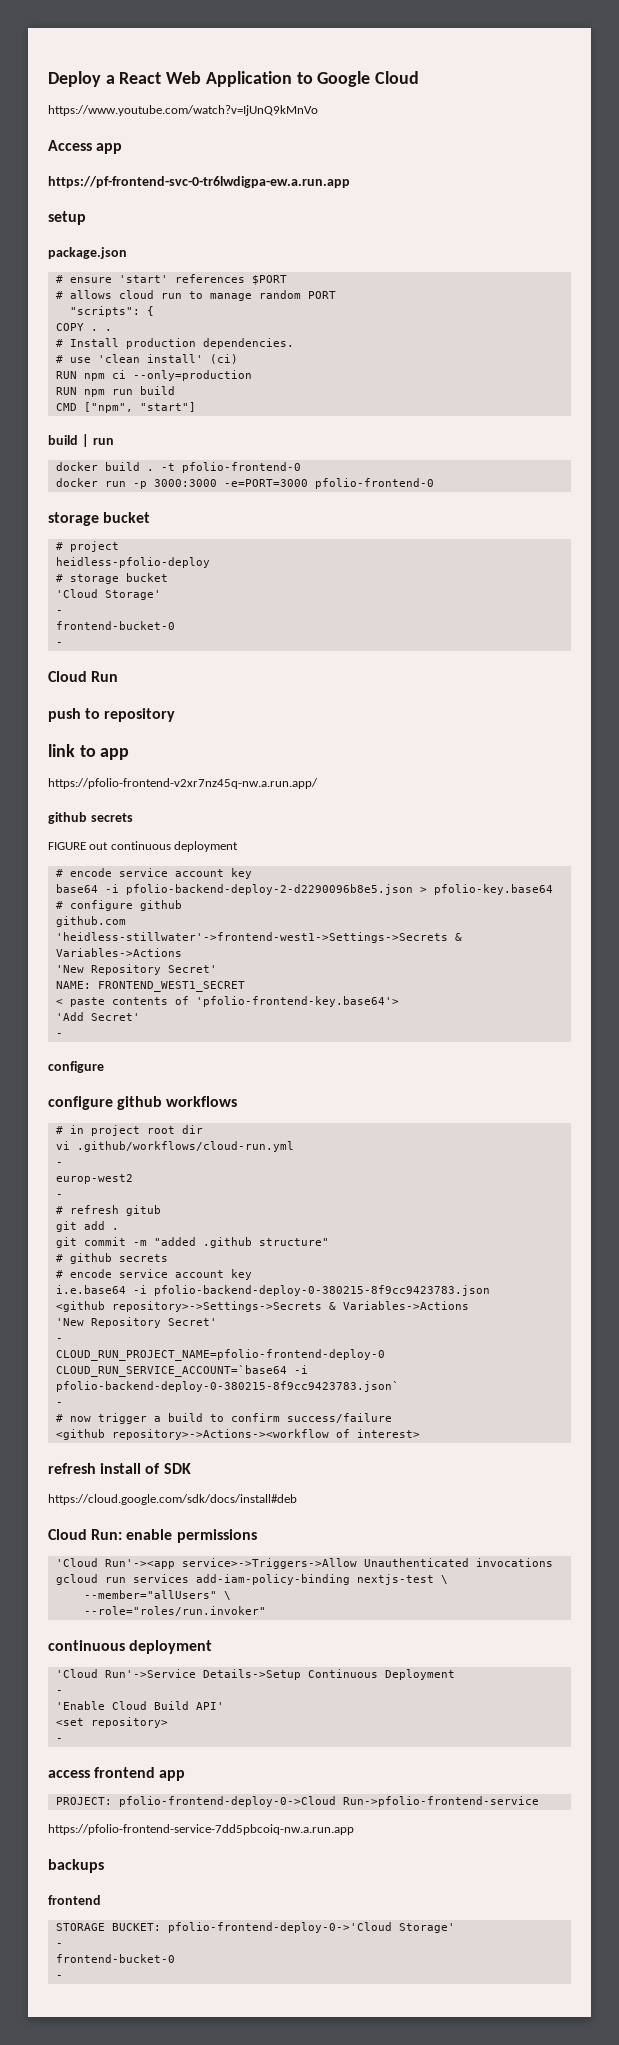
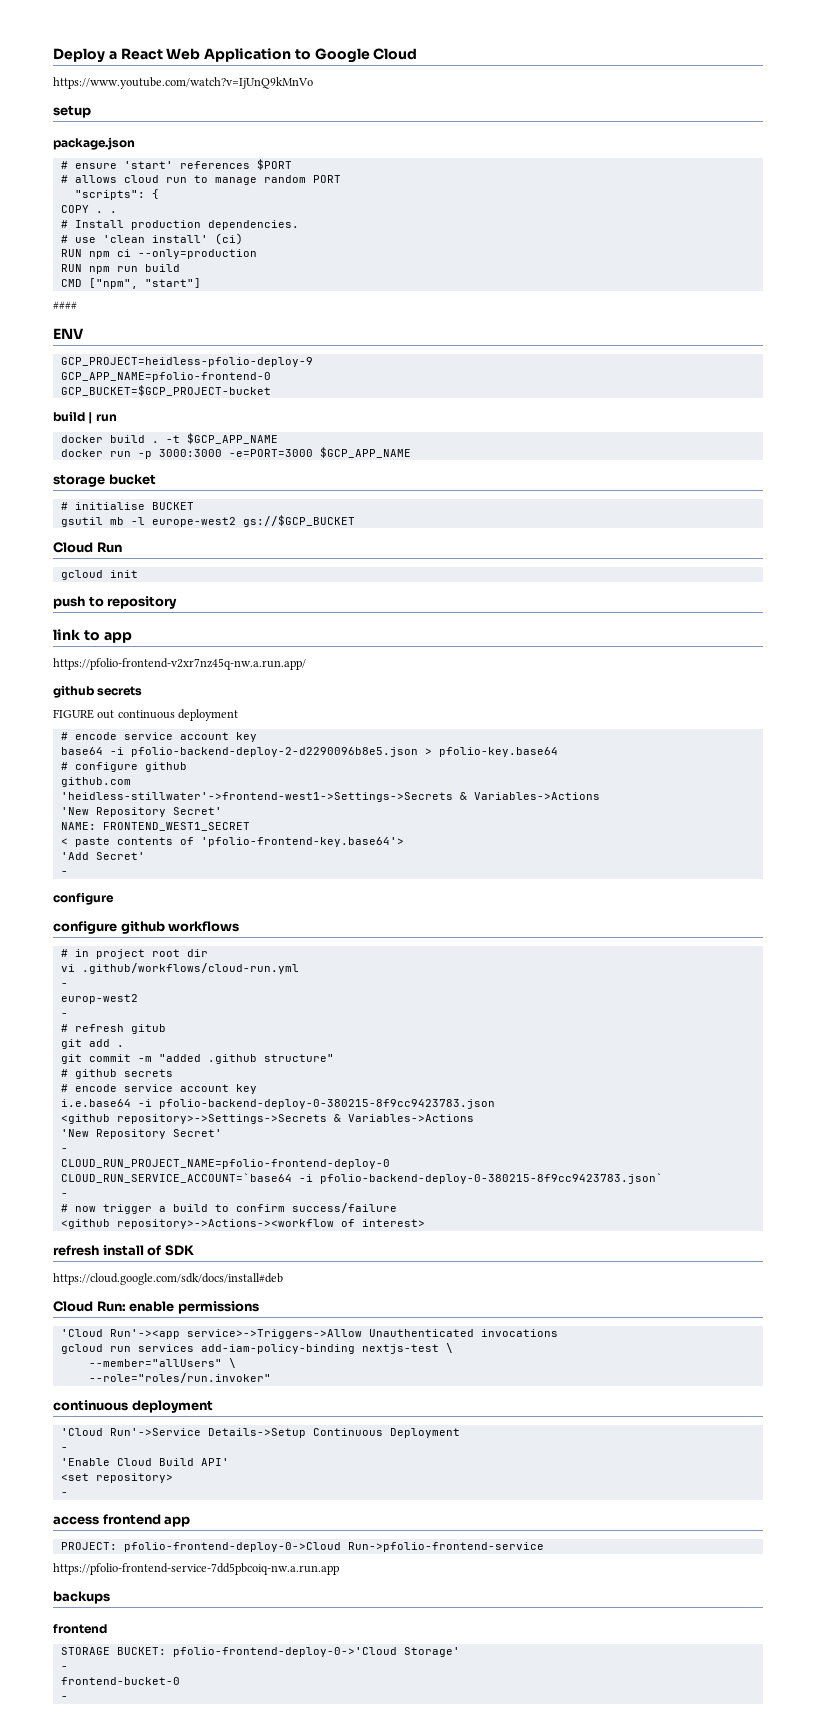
- Access app
- https://pf-frontend-svc-0-tr6lwdigpa-ew.a.run.app
+ ####
+ ENV
+ GCP_PROJECT=heidless-pfolio-deploy-9
+ GCP_APP_NAME=pfolio-frontend-0
+ GCP_BUCKET=$GCP_PROJECT-bucket
- -t pfolio-frontend-0
+ -t $GCP_APP_NAME
- docker run -p 3000:3000 -e=PORT=3000 pfolio-frontend-0
+ docker run -p 3000:3000 -e=PORT=3000 $GCP_APP_NAME
- # project
- heidless-pfolio-deploy
- # storage bucket
- 'Cloud Storage'
- -
- frontend-bucket-0
- -
+ # initialise BUCKET
+ gsutil mb -l europe-west2 gs://$GCP_BUCKET
+ gcloud init

